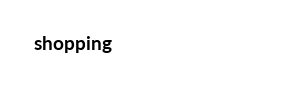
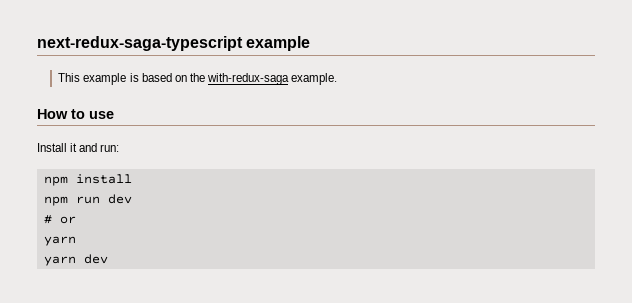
- shopping
+ next-redux-saga-typescript example
+ This example is based on the with-redux-saga example.
+ How to use
+ Install it and run:
+ npm install
+ npm run dev
+ # or
+ yarn
+ yarn dev

